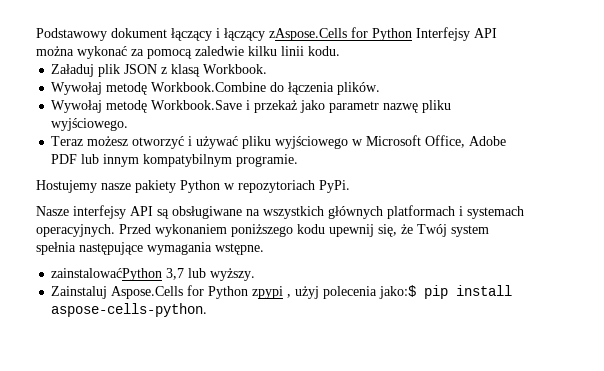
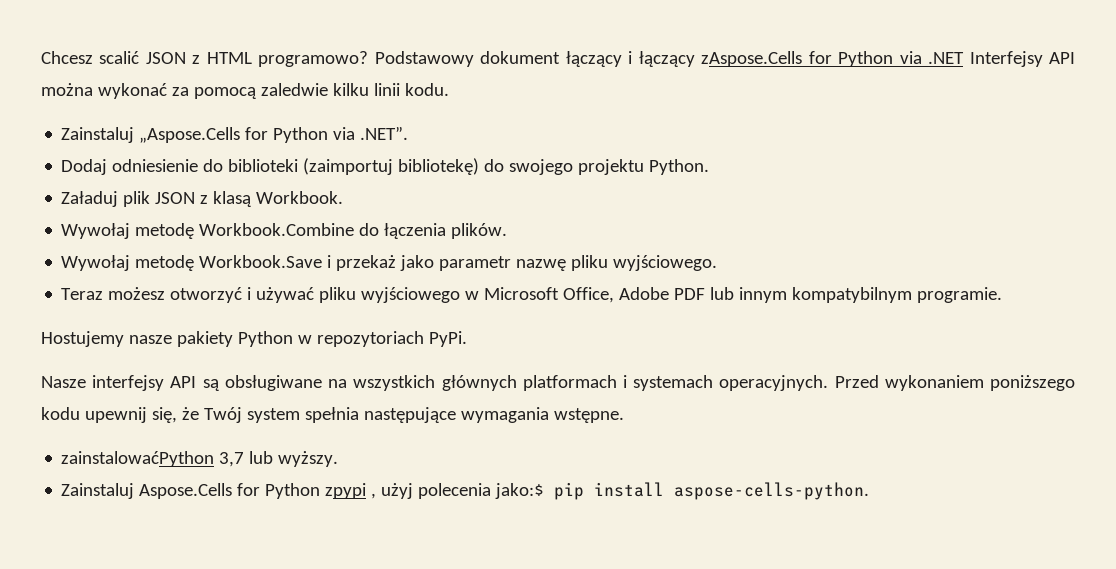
+ Chcesz scalić JSON z HTML programowo?
- Podstawowy dokument łączący i łączący zAspose.Cells for Python Interfejsy API można wykonać za pomocą zaledwie kilku linii kodu.
+ Podstawowy dokument łączący i łączący zAspose.Cells for Python via .NET Interfejsy API można wykonać za pomocą zaledwie kilku linii kodu.
+ Zainstaluj „Aspose.Cells for Python via .NET”.
+ Dodaj odniesienie do biblioteki (zaimportuj bibliotekę) do swojego projektu Python.

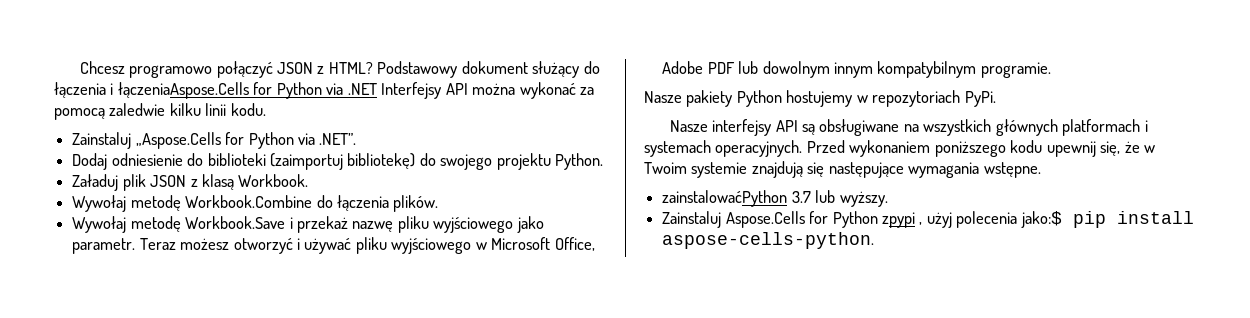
- Chcesz scalić JSON z HTML programowo? Podstawowy dokument łączący i łączący zAspose.Cells for Python via .NET Interfejsy API można wykonać za pomocą zaledwie kilku linii kodu.
+ Chcesz programowo połączyć JSON z HTML? Podstawowy dokument służący do łączenia i łączeniaAspose.Cells for Python via .NET Interfejsy API można wykonać za pomocą zaledwie kilku linii kodu.
- Wywołaj metodę Workbook.Save i przekaż jako parametr nazwę pliku wyjściowego.
- Teraz możesz otworzyć i używać pliku wyjściowego w Microsoft Office, Adobe PDF lub innym kompatybilnym programie.
+ Wywołaj metodę Workbook.Save i przekaż nazwę pliku wyjściowego jako parametr. Teraz możesz otworzyć i używać pliku wyjściowego w Microsoft Office, Adobe PDF lub dowolnym innym kompatybilnym programie.
- Hostujemy nasze pakiety Python w repozytoriach PyPi.
+ Nasze pakiety Python hostujemy w repozytoriach PyPi.
- Przed wykonaniem poniższego kodu upewnij się, że Twój system spełnia następujące wymagania wstępne.
+ Przed wykonaniem poniższego kodu upewnij się, że w Twoim systemie znajdują się następujące wymagania wstępne.
- zainstalowaćPython 3,7 lub wyższy.
+ zainstalowaćPython 3.7 lub wyższy.

